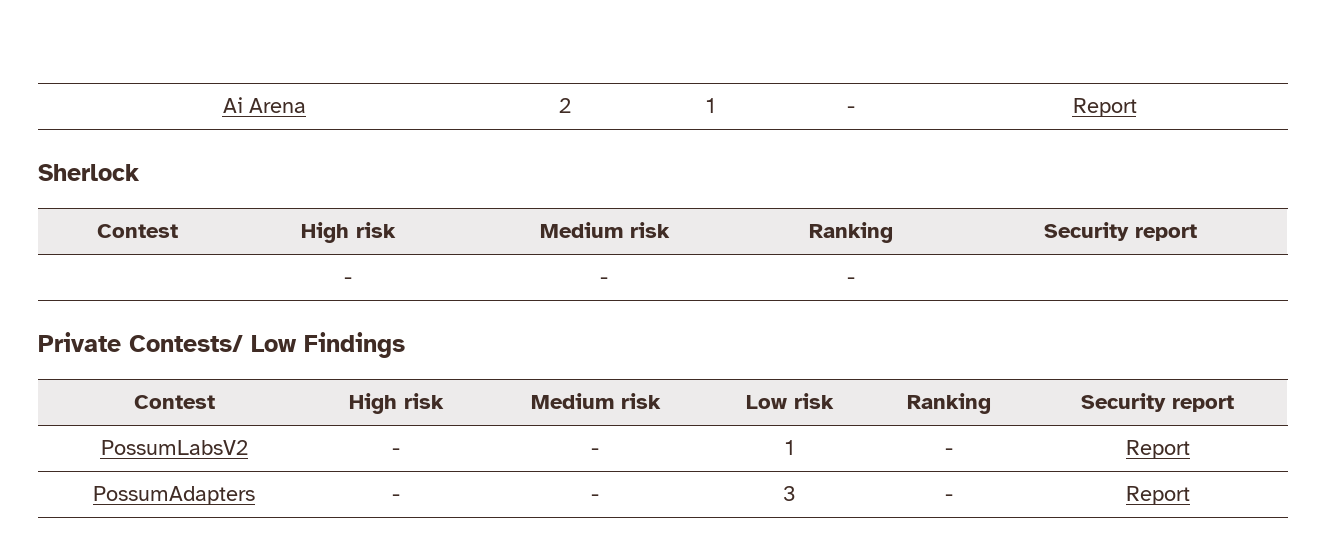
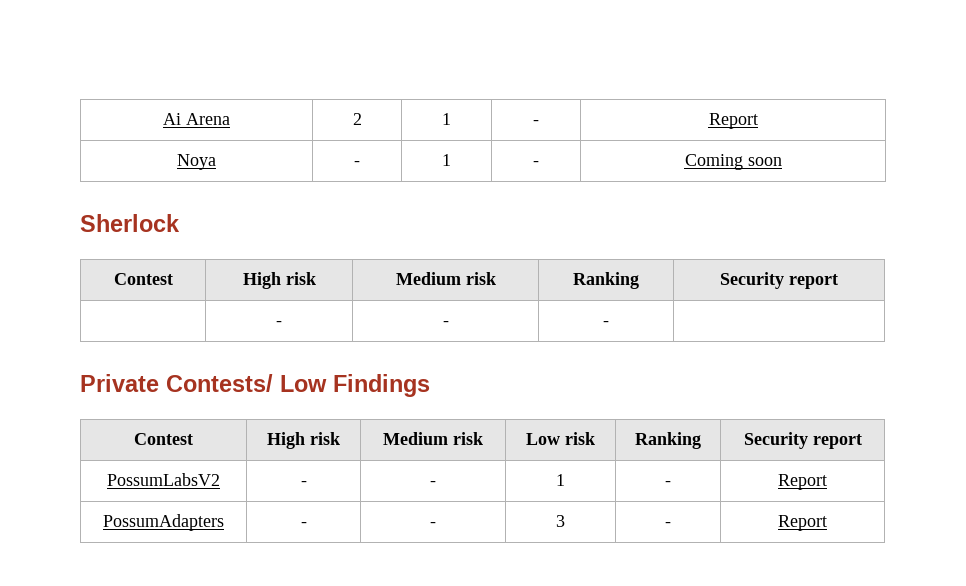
+ Noya | - | 1 | - | Coming soon

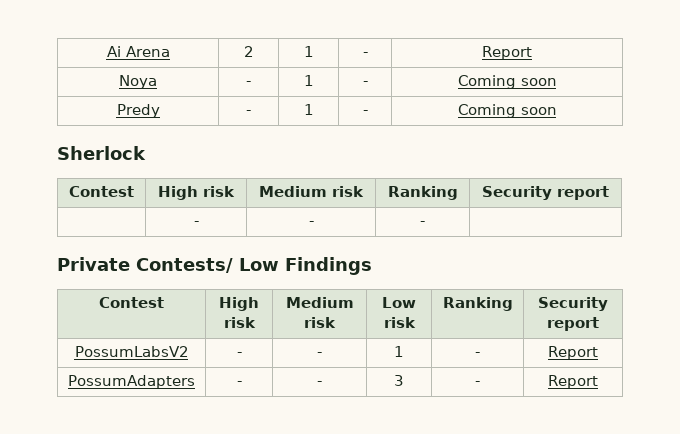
+ Predy | - | 1 | - | Coming soon

